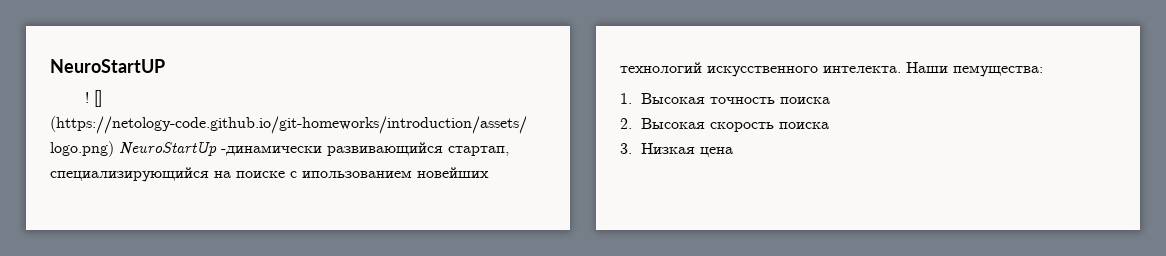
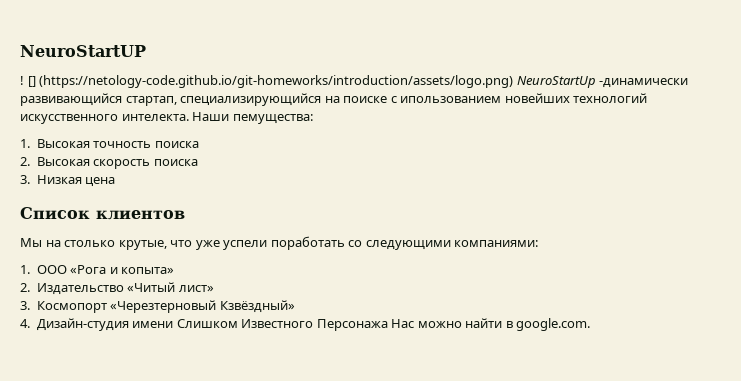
+ Список клиентов
+ Мы на столько крутые, что уже успели поработать со следующими компаниями:
+ 1. ООО «Рога и копыта»
+ 2. Издательство «Читый лист»
+ 3. Космопорт «Черезтерновый Кзвёздный»
+ 4. Дизайн-студия имени Слишком Известного Персонажа Нас можно найти в google.com.

